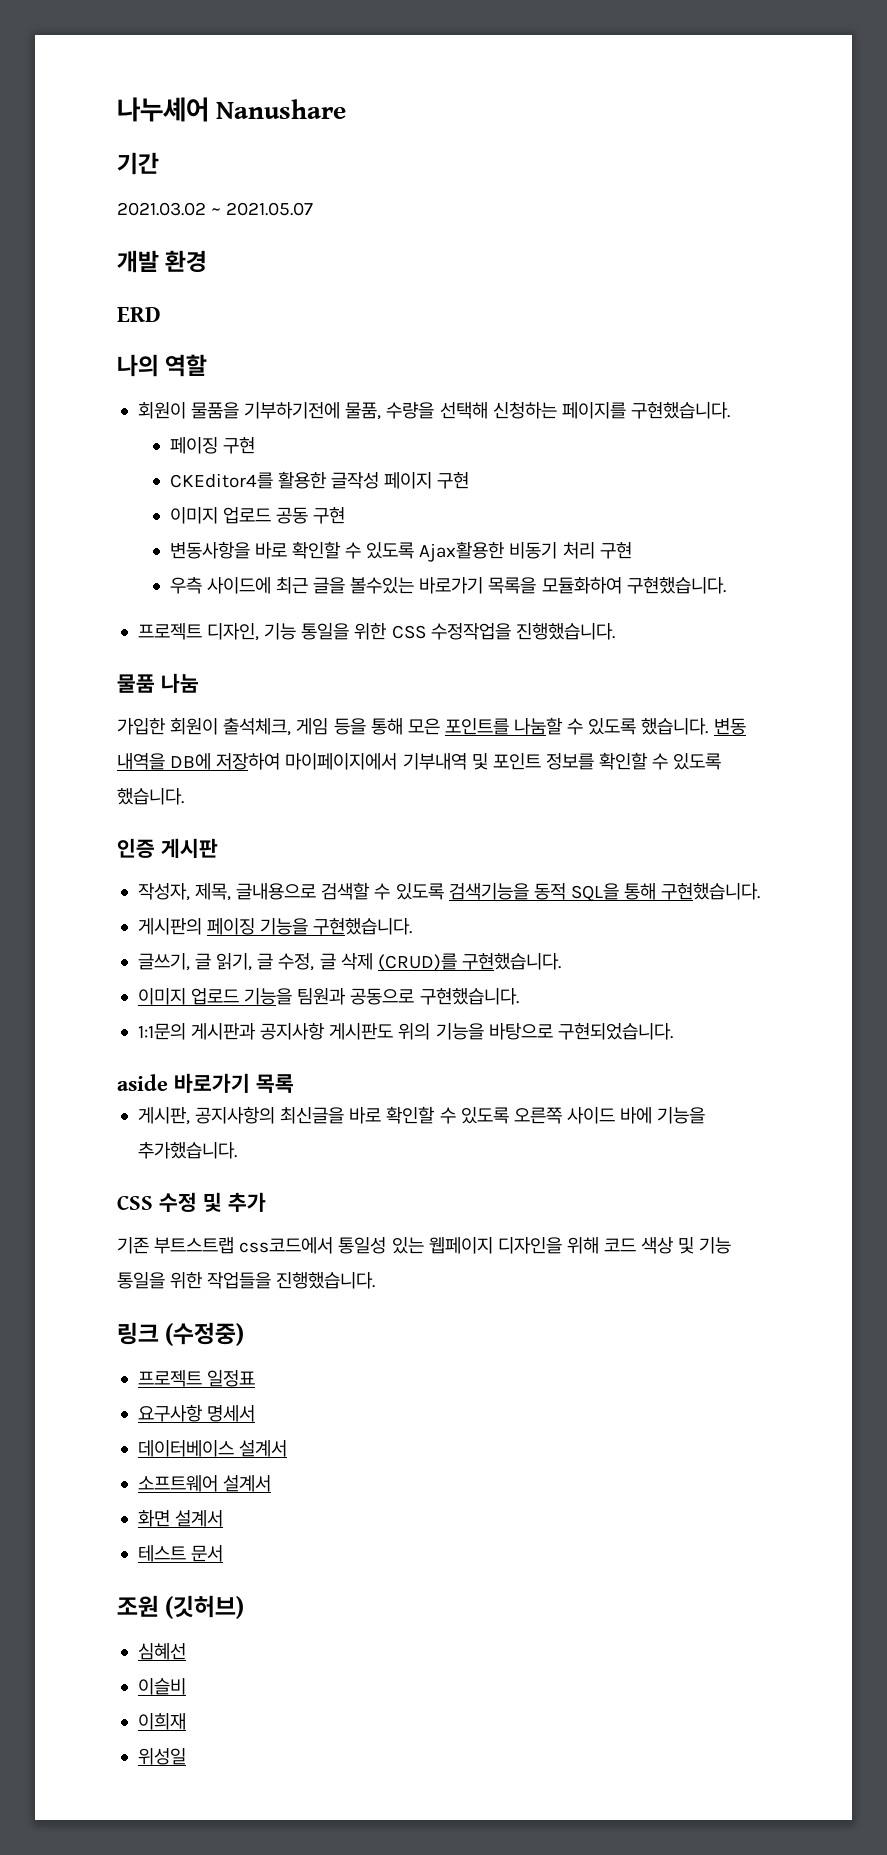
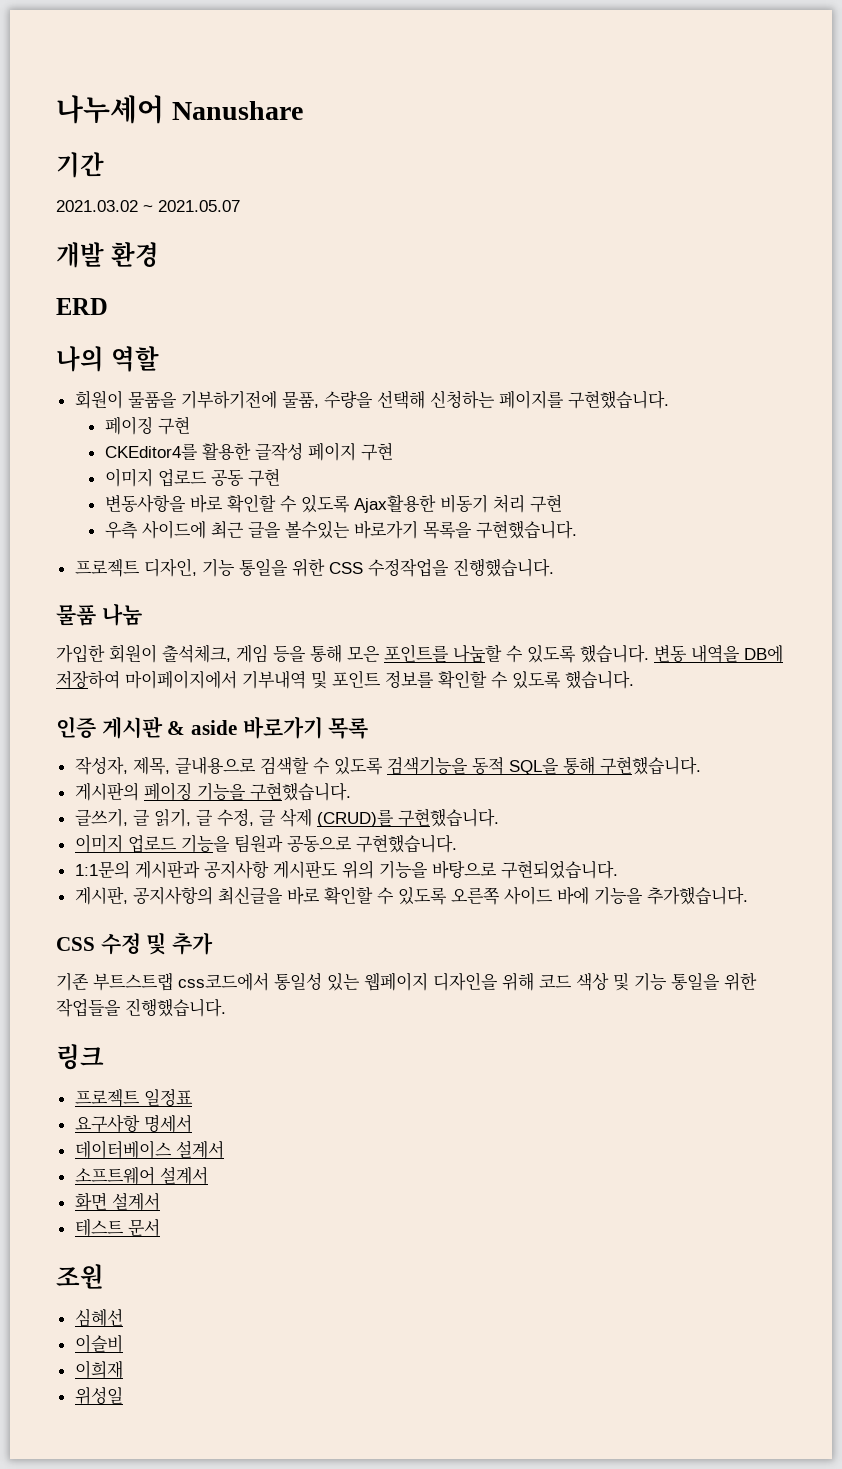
- 우측 사이드에 최근 글을 볼수있는 바로가기 목록을 모듈화하여 구현했습니다.
+ 우측 사이드에 최근 글을 볼수있는 바로가기 목록을 구현했습니다.
- 인증 게시판
+ 인증 게시판 & aside 바로가기 목록
- aside 바로가기 목록
- 링크 (수정중)
+ 링크
- 조원 (깃허브)
+ 조원

